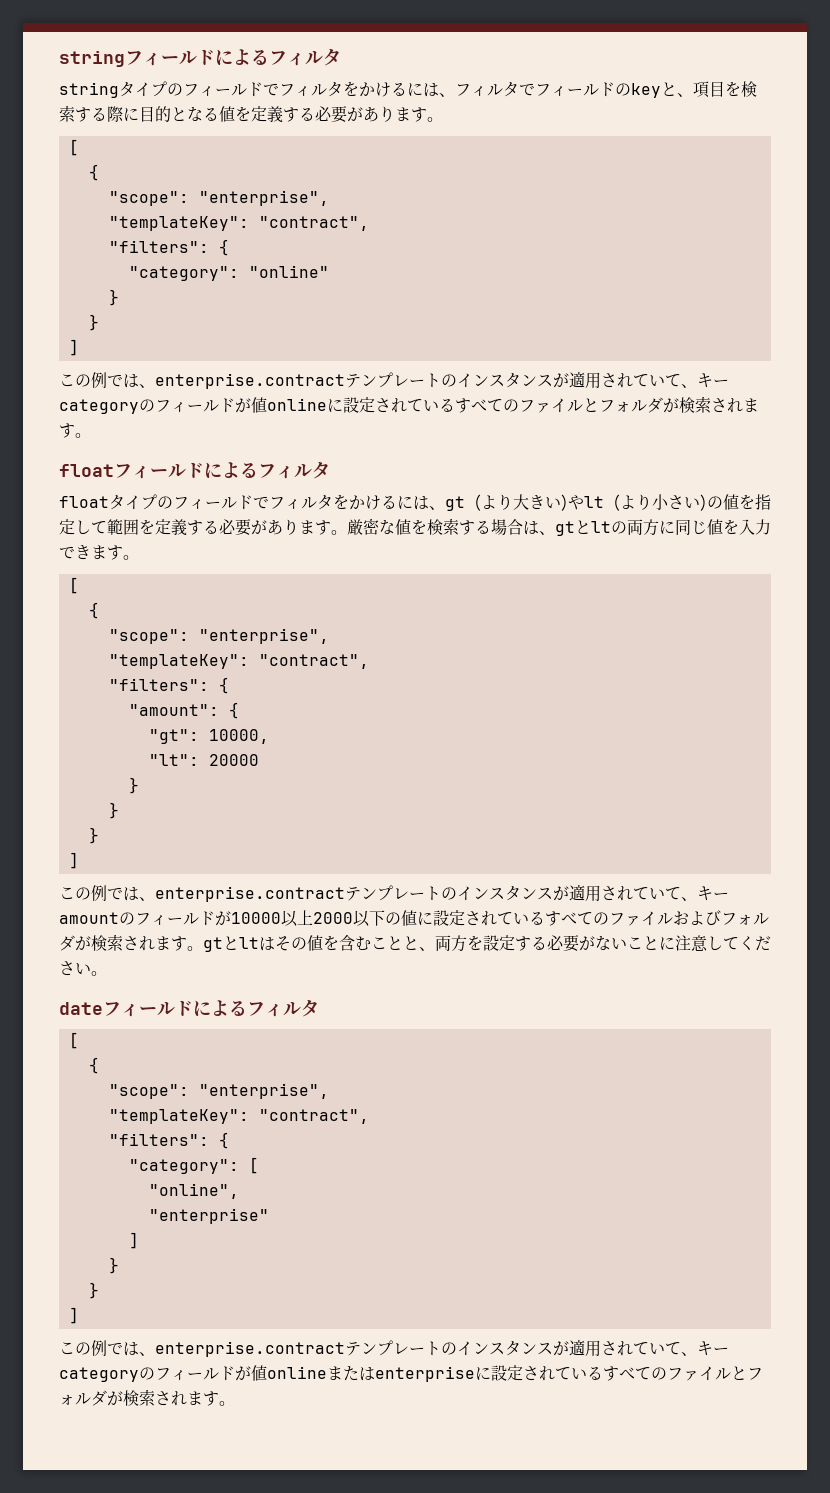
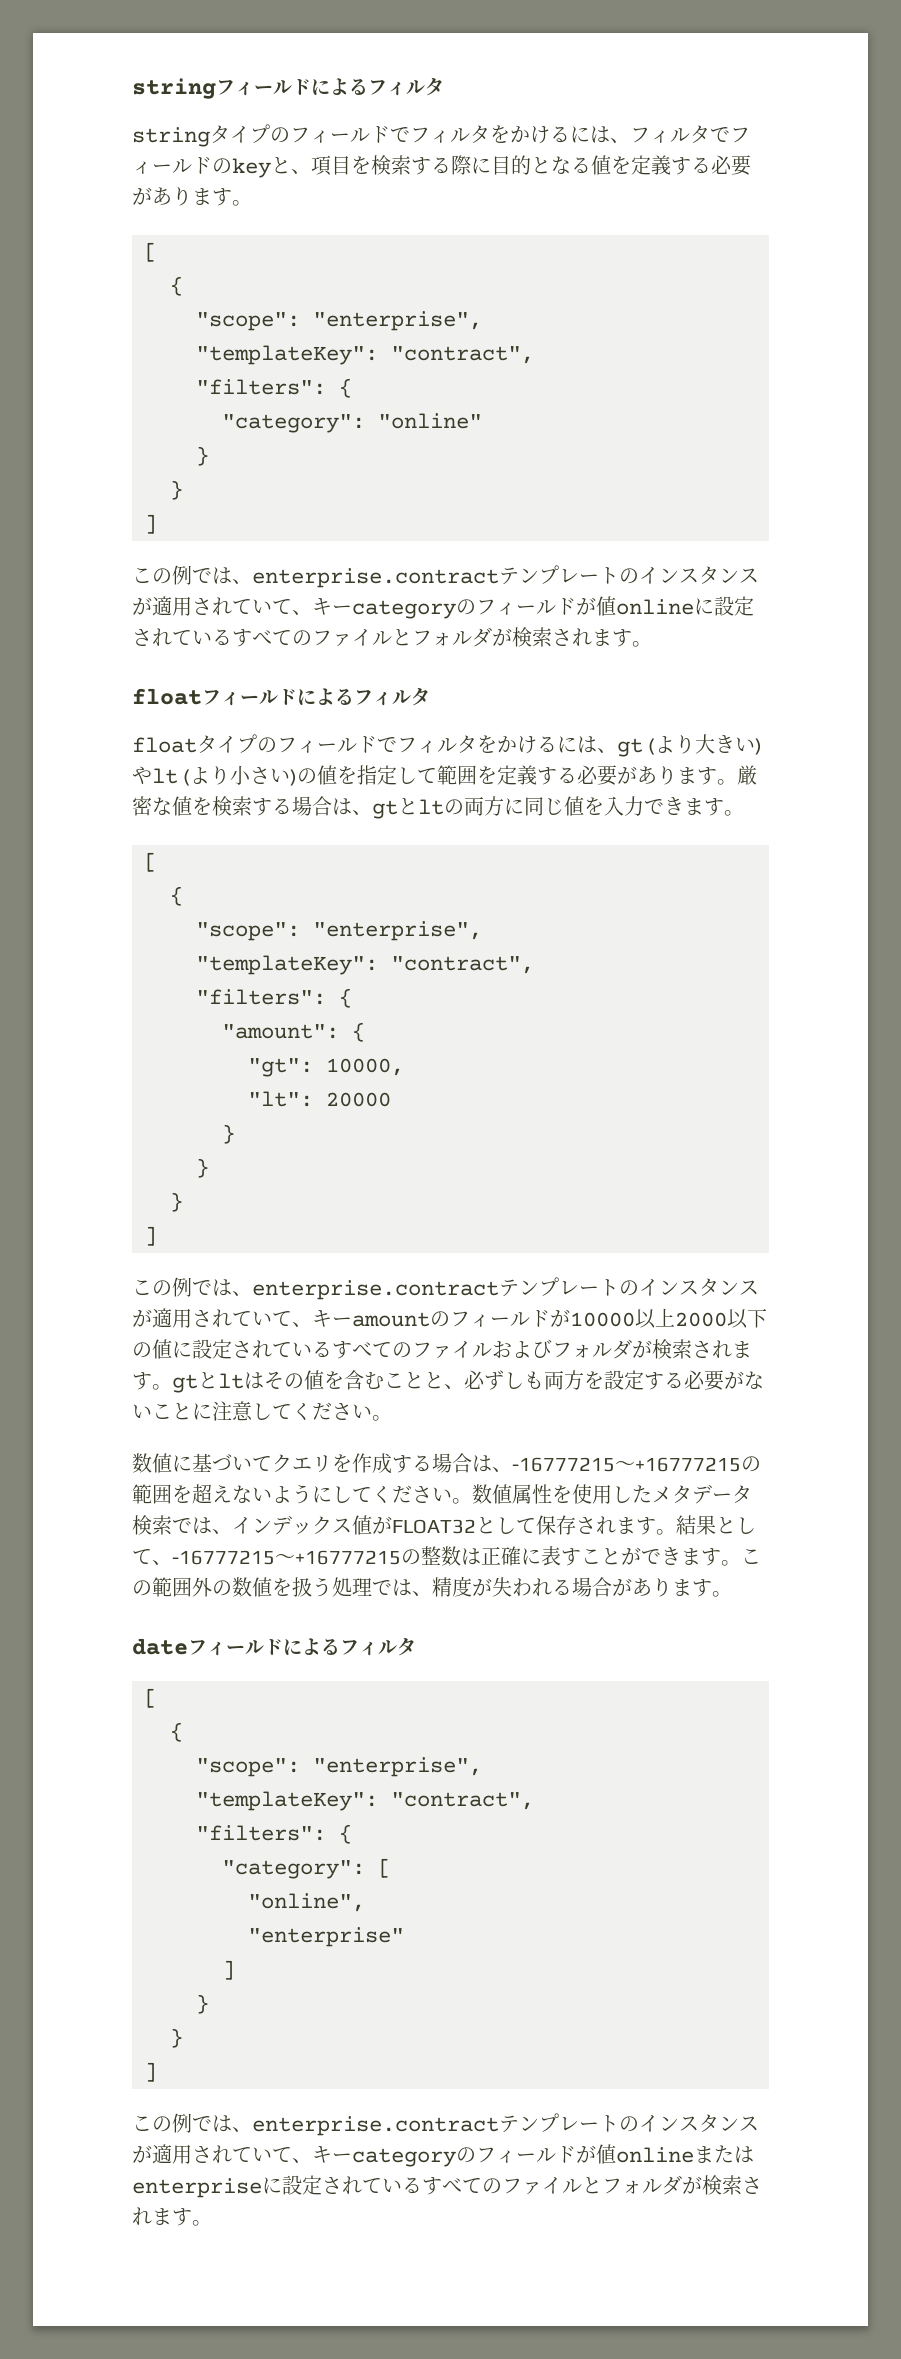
- この例では、enterprise.contractテンプレートのインスタンスが適用されていて、キーamountのフィールドが10000以上2000以下の値に設定されているすべてのファイルおよびフォルダが検索されます。gtとltはその値を含むことと、両方を設定する必要がないことに注意してください。
+ この例では、enterprise.contractテンプレートのインスタンスが適用されていて、キーamountのフィールドが10000以上2000以下の値に設定されているすべてのファイルおよびフォルダが検索されます。gtとltはその値を含むことと、必ずしも両方を設定する必要がないことに注意してください。
+ 数値に基づいてクエリを作成する場合は、-16777215～+16777215の範囲を超えないようにしてください。数値属性を使用したメタデータ検索では、インデックス値がFLOAT32として保存されます。結果として、-16777215～+16777215の整数は正確に表すことができます。この範囲外の数値を扱う処理では、精度が失われる場合があります。

